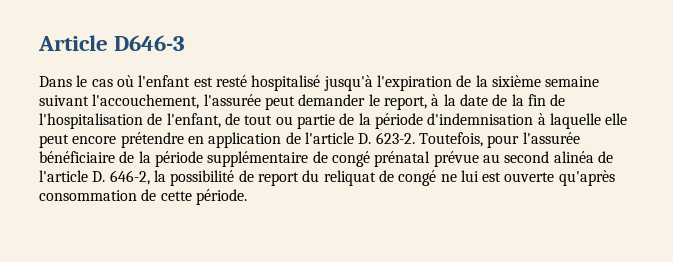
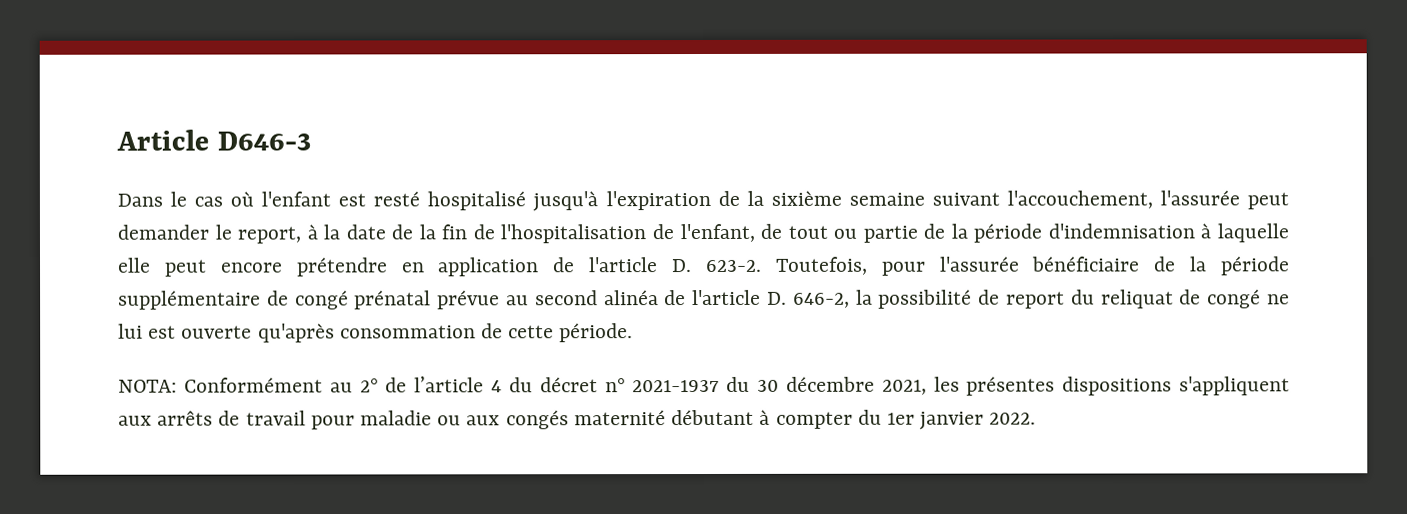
+ NOTA: Conformément au 2° de l’article 4 du décret n° 2021-1937 du 30 décembre 2021, les présentes dispositions s'appliquent aux arrêts de travail pour maladie ou aux congés maternité débutant à compter du 1er janvier 2022.

